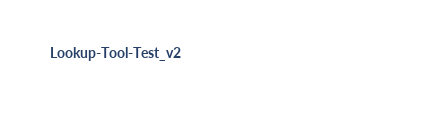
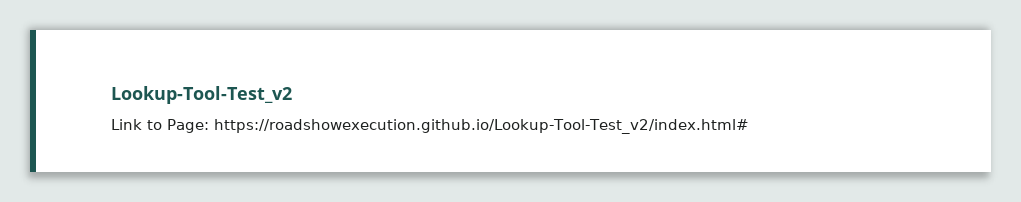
+ Link to Page: https://roadshowexecution.github.io/Lookup-Tool-Test_v2/index.html#

